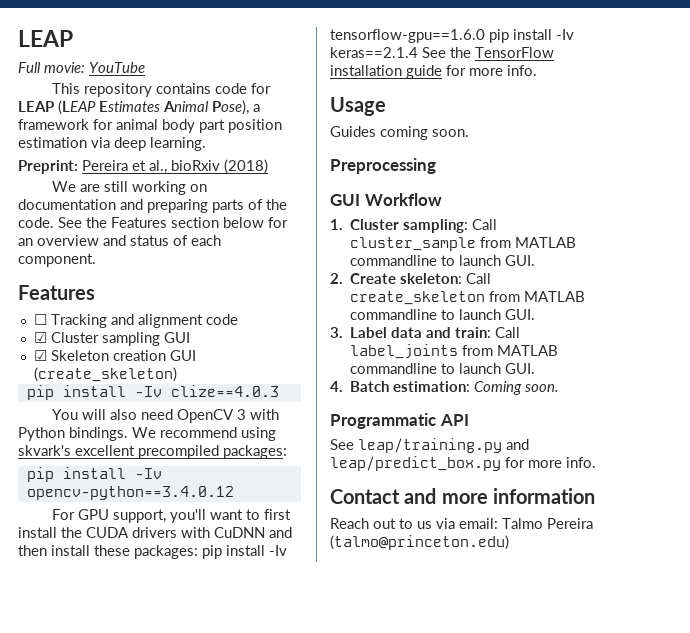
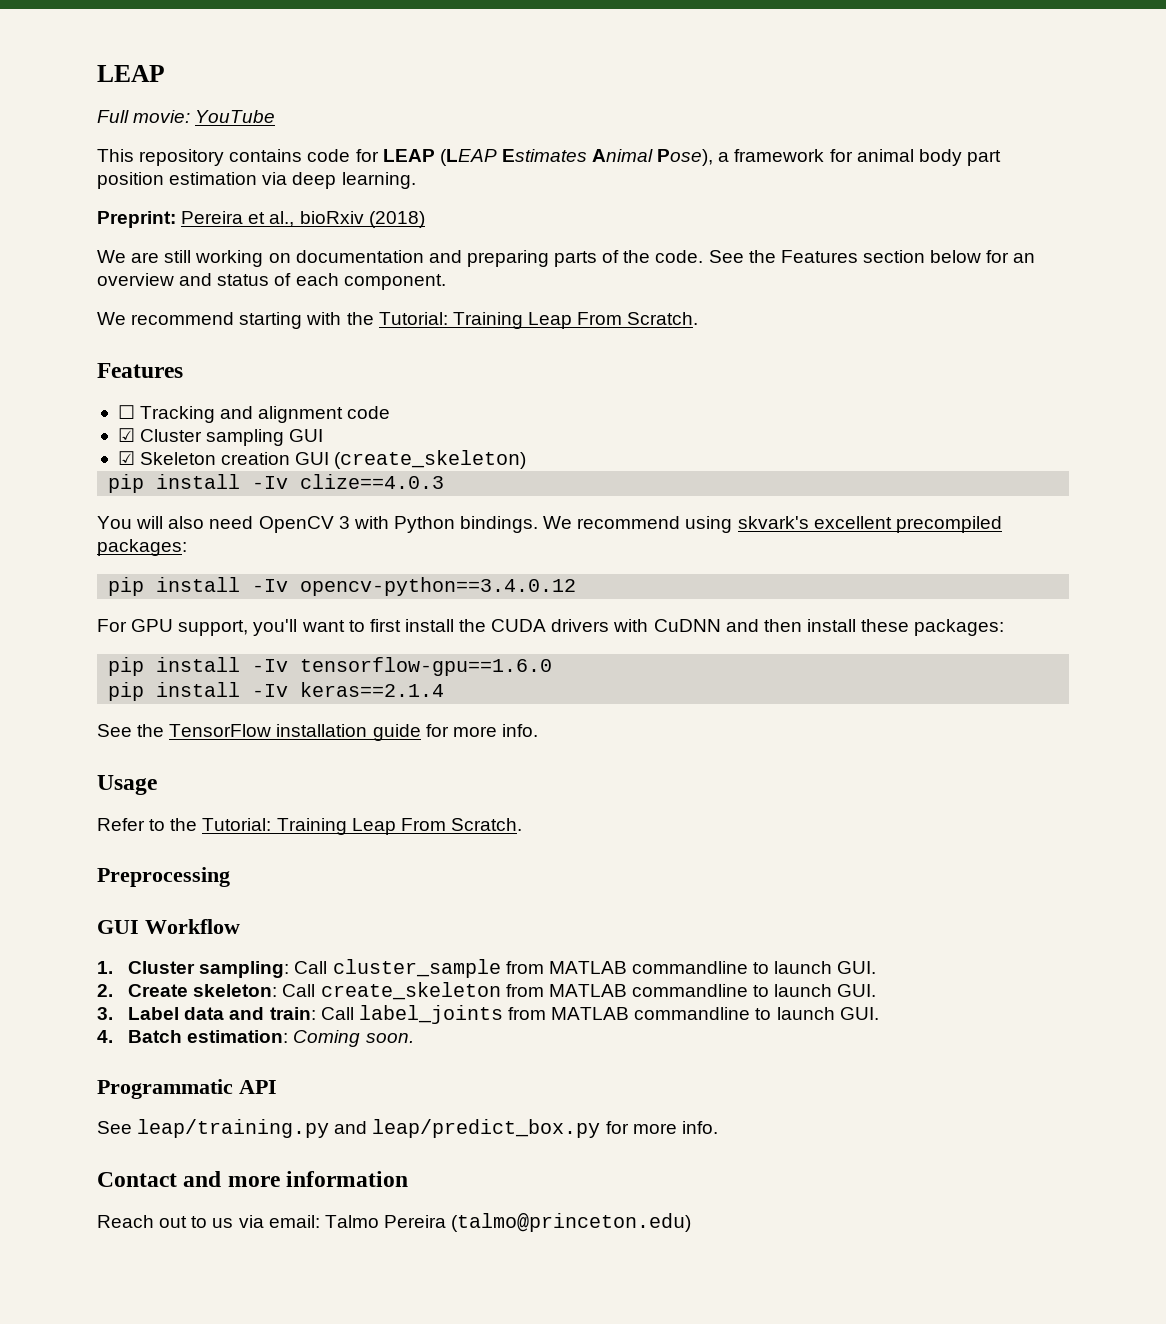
+ We recommend starting with the Tutorial: Training Leap From Scratch.
- For GPU support, you'll want to first install the CUDA drivers with CuDNN and then install these packages: pip install -Iv tensorflow-gpu==1.6.0 pip install -Iv keras==2.1.4 See the TensorFlow installation guide for more info.
+ For GPU support, you'll want to first install the CUDA drivers with CuDNN and then install these packages:
+ pip install -Iv tensorflow-gpu==1.6.0
+ pip install -Iv keras==2.1.4
+ See the TensorFlow installation guide for more info.
- Guides coming soon.
+ Refer to the Tutorial: Training Leap From Scratch.

